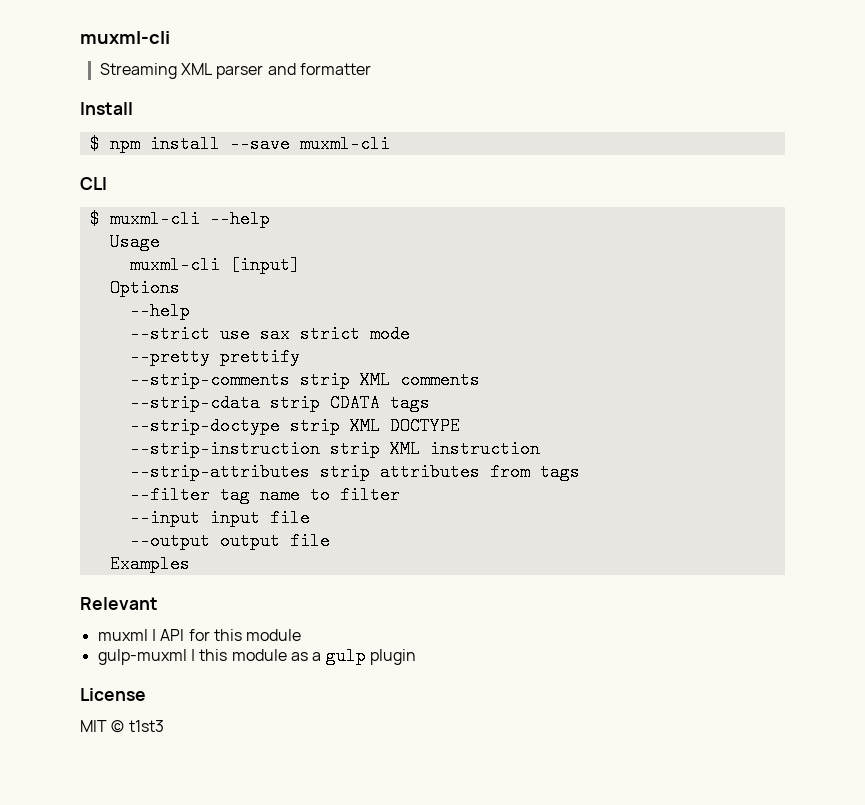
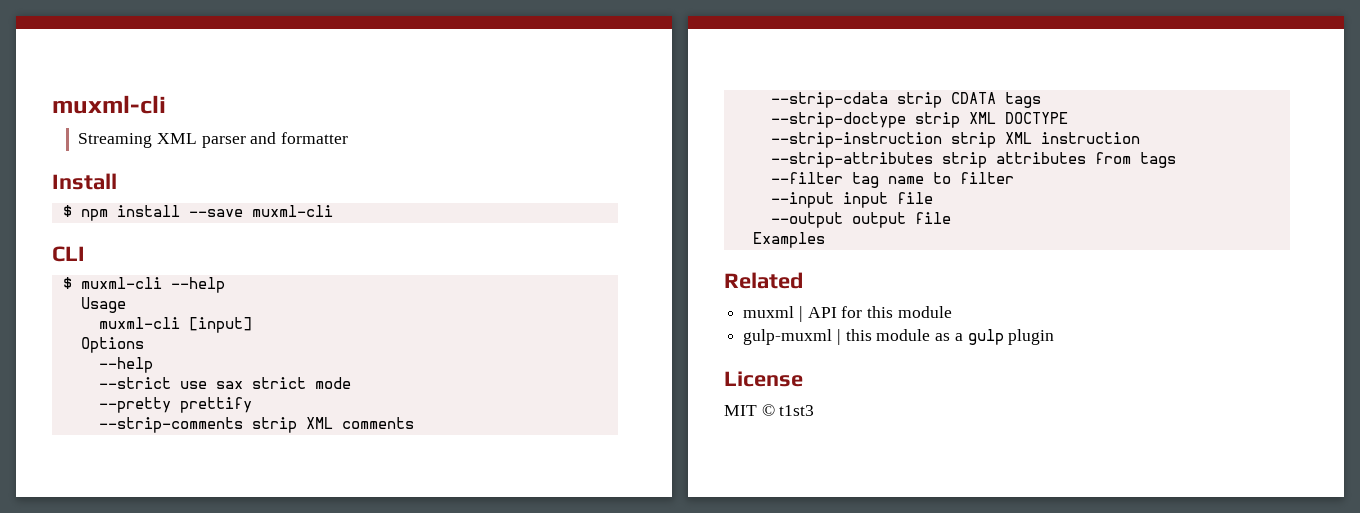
- Relevant
+ Related

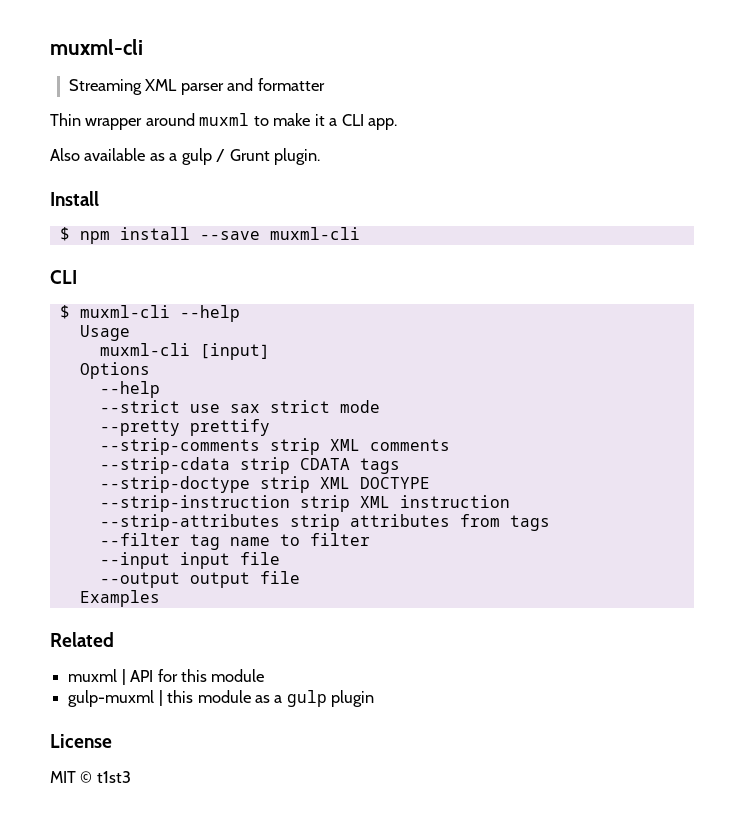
+ Thin wrapper around muxml to make it a CLI app.
+ Also available as a gulp / Grunt plugin.

